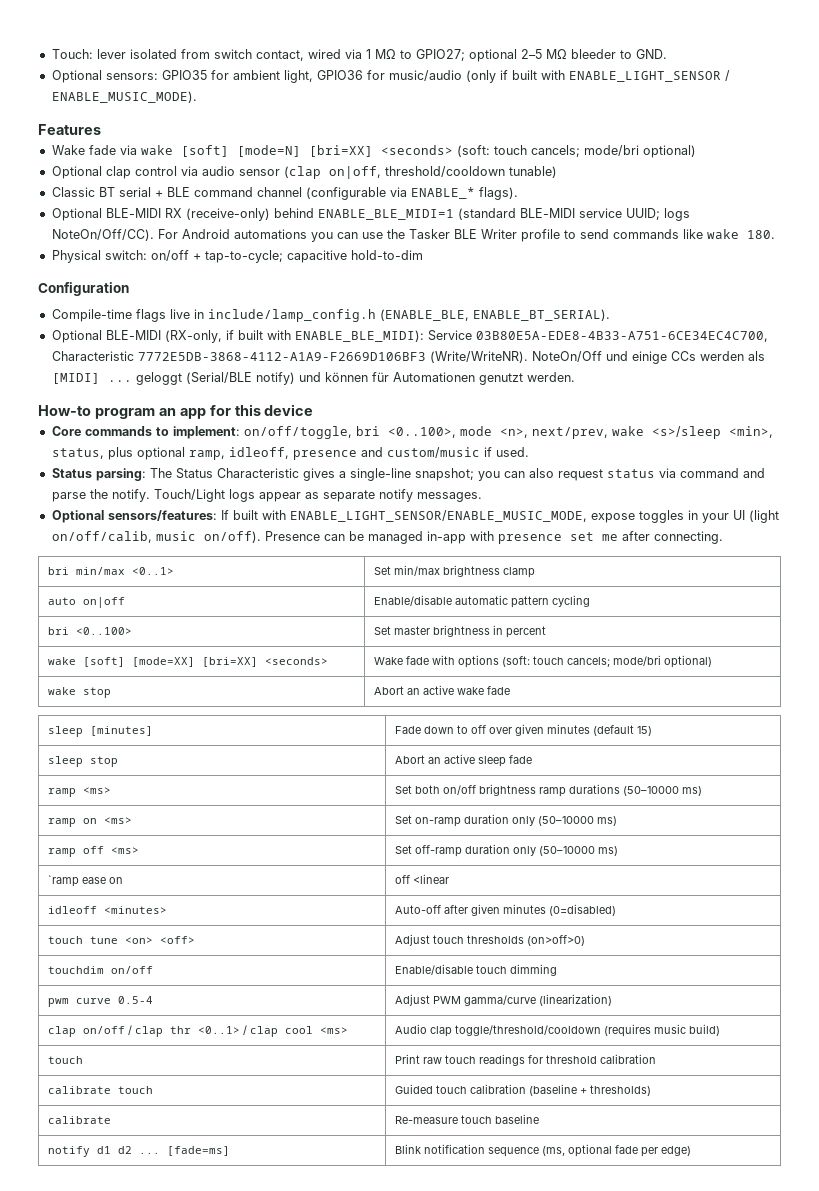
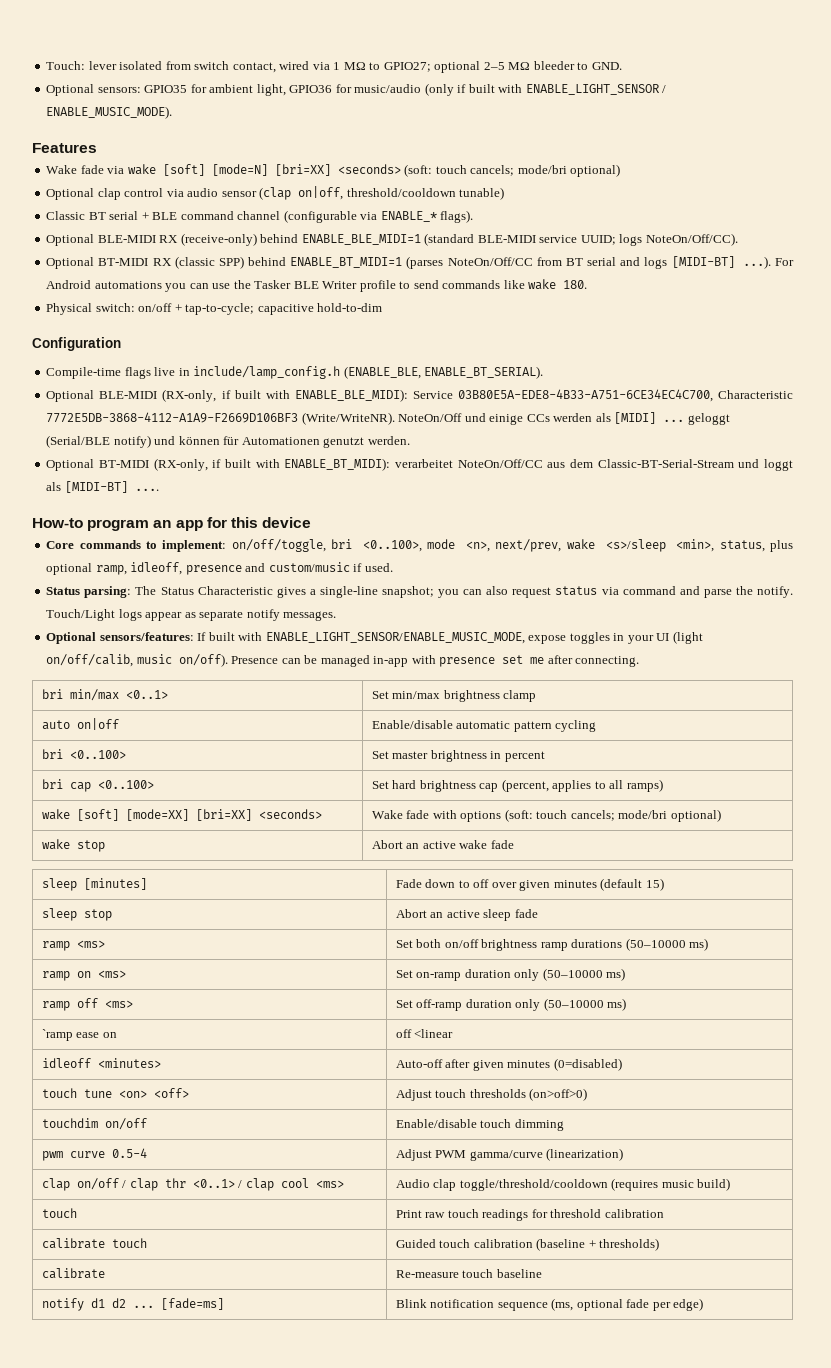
- Optional BLE-MIDI RX (receive-only) behind ENABLE_BLE_MIDI=1 (standard BLE-MIDI service UUID; logs NoteOn/Off/CC). For Android automations you can use the Tasker BLE Writer profile to send commands like wake 180.
+ Optional BLE-MIDI RX (receive-only) behind ENABLE_BLE_MIDI=1 (standard BLE-MIDI service UUID; logs NoteOn/Off/CC).
+ Optional BT-MIDI RX (classic SPP) behind ENABLE_BT_MIDI=1 (parses NoteOn/Off/CC from BT serial and logs [MIDI-BT] ...). For Android automations you can use the Tasker BLE Writer profile to send commands like wake 180.
+ Optional BT-MIDI (RX-only, if built with ENABLE_BT_MIDI): verarbeitet NoteOn/Off/CC aus dem Classic-BT-Serial-Stream und loggt als [MIDI-BT] ....
+ bri cap <0..100> | Set hard brightness cap (percent, applies to all ramps)

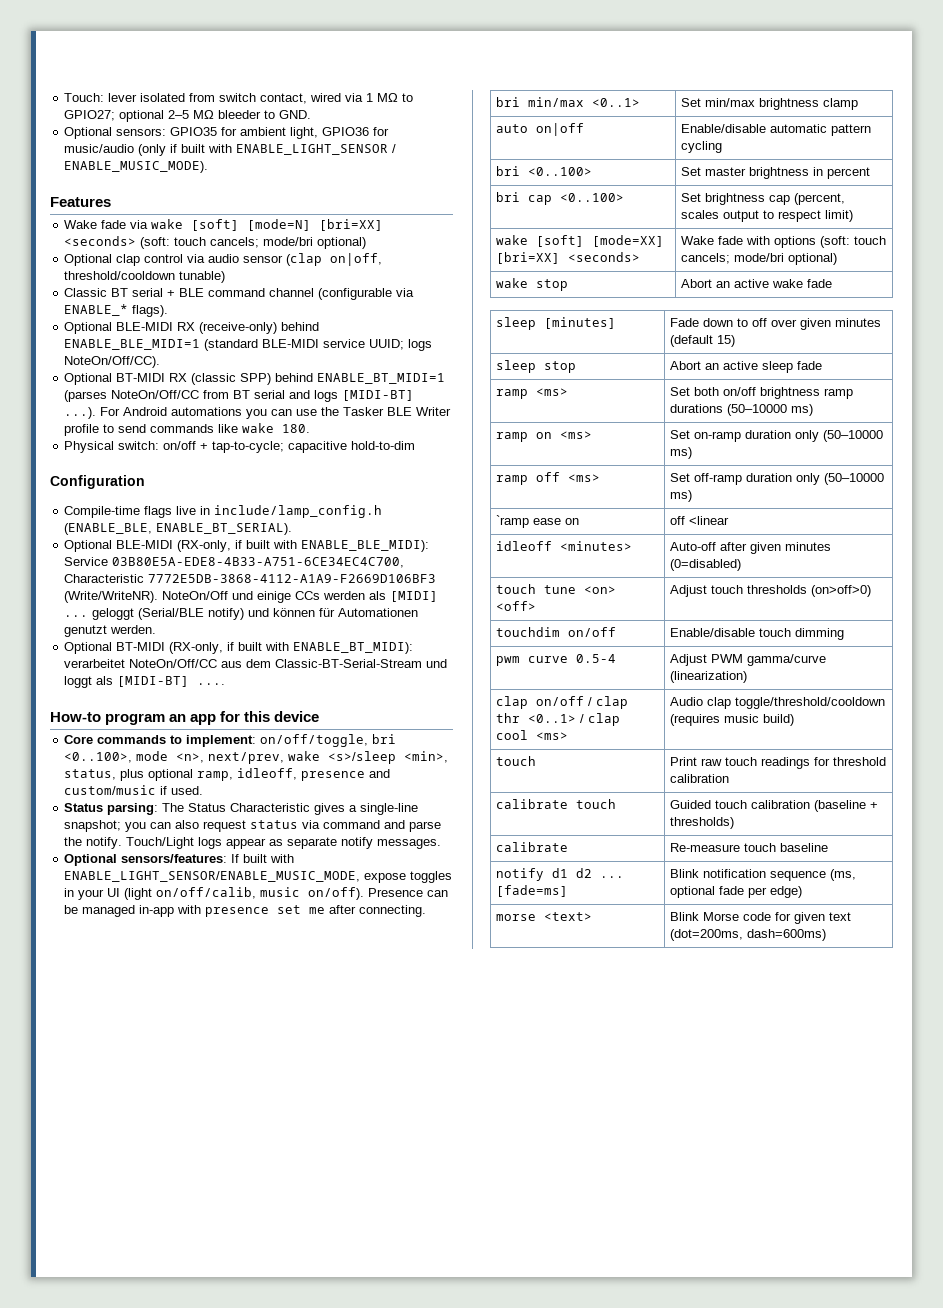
- bri cap <0..100> | Set hard brightness cap (percent, applies to all ramps)
+ bri cap <0..100> | Set brightness cap (percent, scales output to respect limit)
+ morse <text> | Blink Morse code for given text (dot=200ms, dash=600ms)

